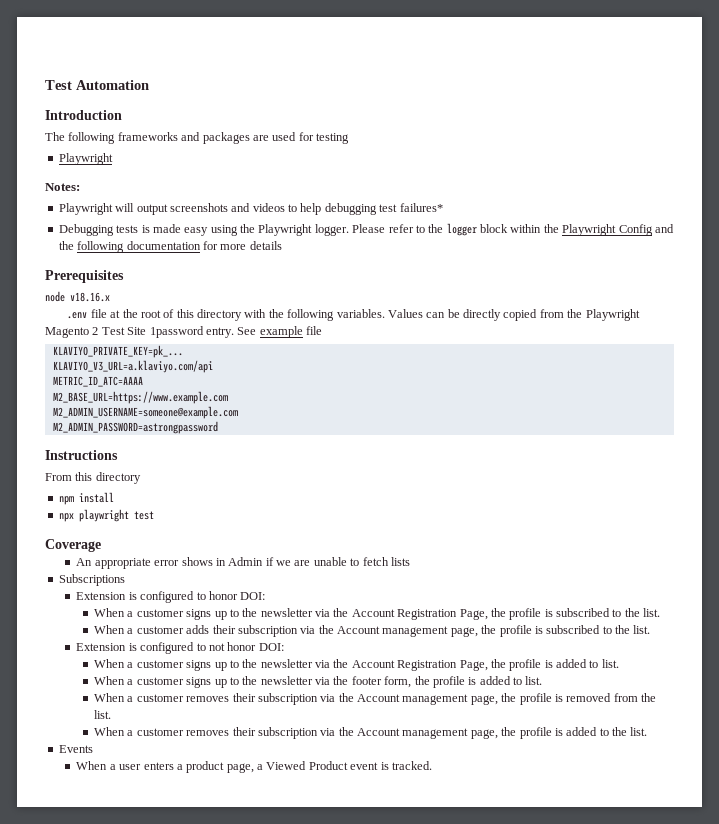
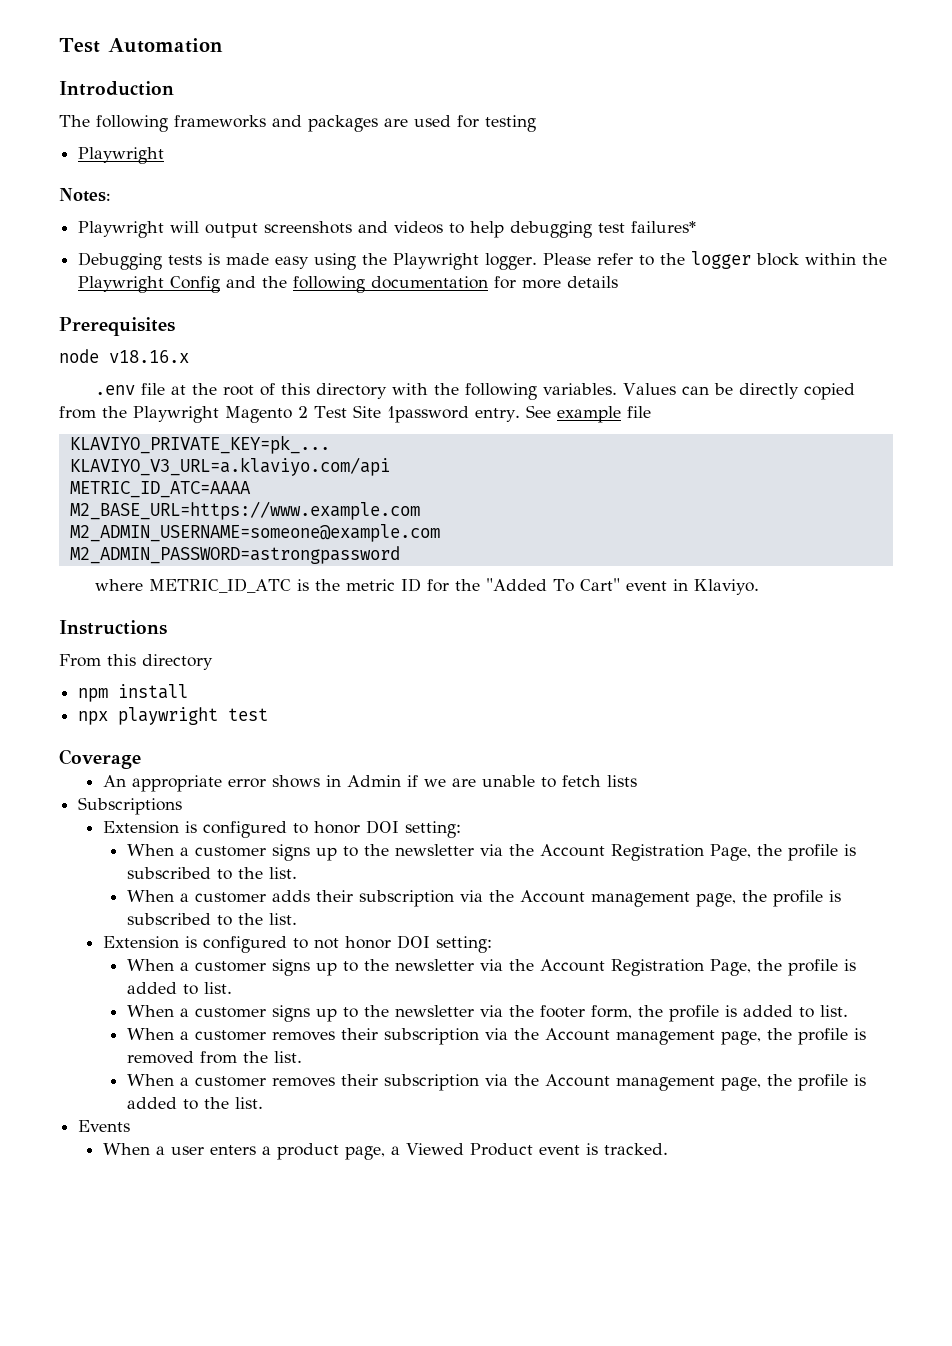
+ where METRIC_ID_ATC is the metric ID for the "Added To Cart" event in Klaviyo.
- Extension is configured to honor DOI:
+ Extension is configured to honor DOI setting:
- Extension is configured to not honor DOI:
+ Extension is configured to not honor DOI setting:

